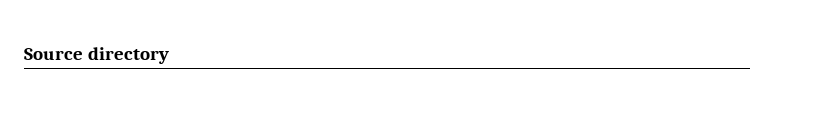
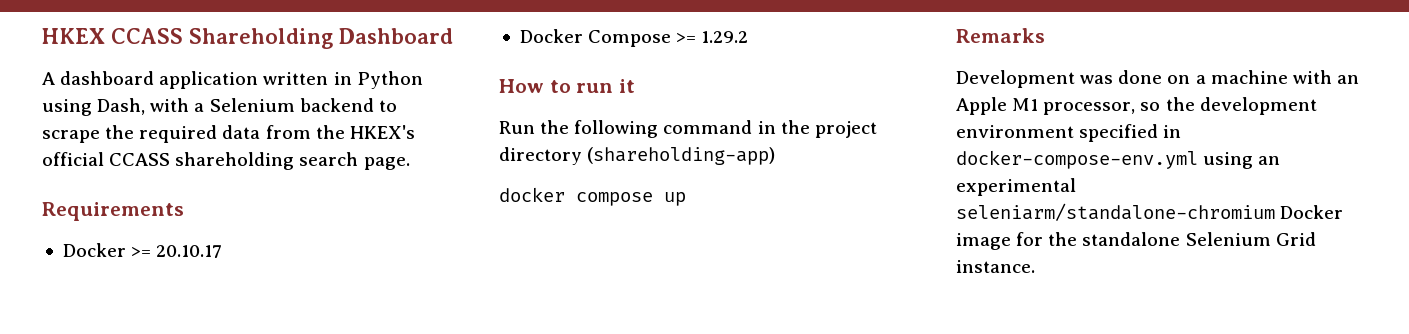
- Source directory
+ HKEX CCASS Shareholding Dashboard
+ A dashboard application written in Python using Dash, with a Selenium backend to scrape the required data from the HKEX's official CCASS shareholding search page.
+ Requirements
+ Docker >= 20.10.17
+ Docker Compose >= 1.29.2
+ How to run it
+ Run the following command in the project directory (shareholding-app)
+ docker compose up
+ Remarks
+ Development was done on a machine with an Apple M1 processor, so the development environment specified in docker-compose-env.yml using an experimental seleniarm/standalone-chromium Docker image for the standalone Selenium Grid instance.

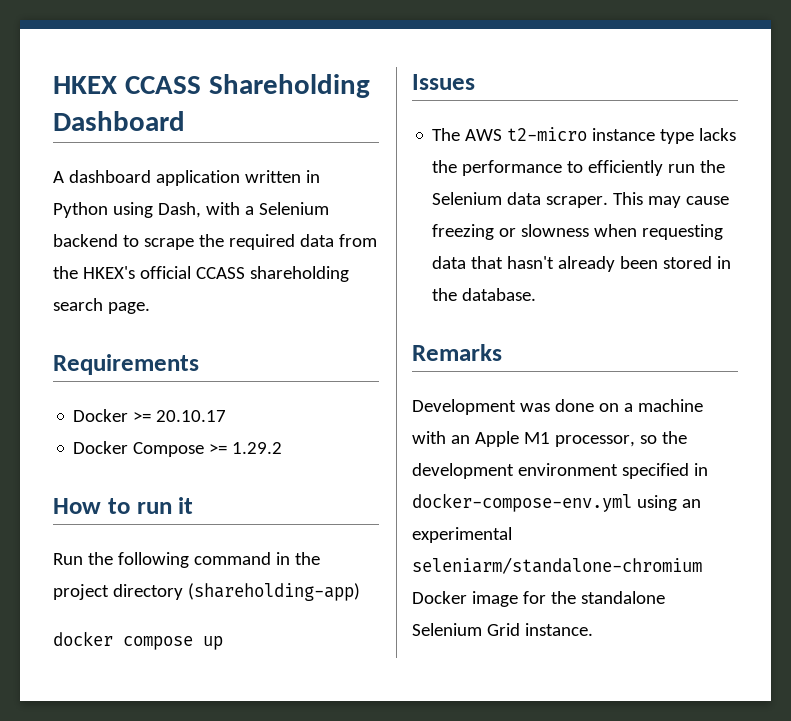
+ Issues
+ The AWS t2-micro instance type lacks the performance to efficiently run the Selenium data scraper. This may cause freezing or slowness when requesting data that hasn't already been stored in the database.

